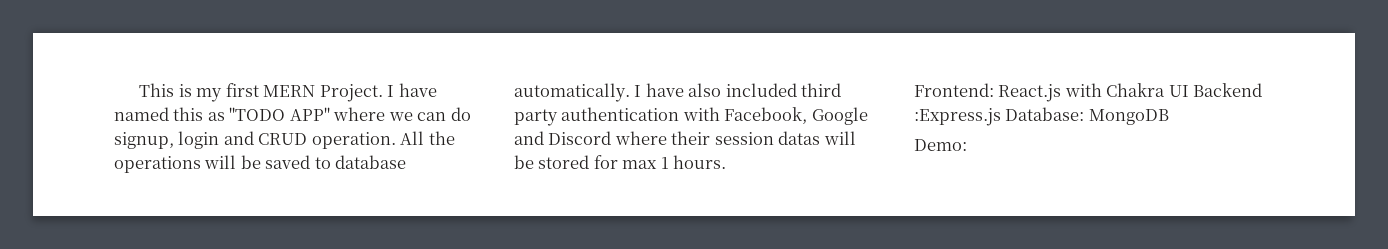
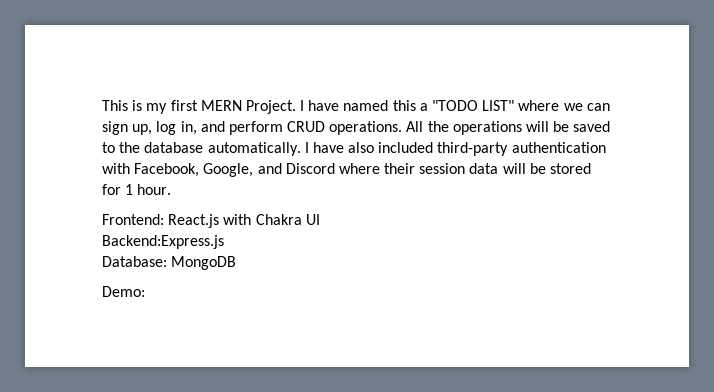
- I have named this as "TODO APP" where we can do signup, login and CRUD operation.
+ I have named this a "TODO LIST" where we can sign up, log in, and perform CRUD operations.
- All the operations will be saved to database automatically.
+ All the operations will be saved to the database automatically.
- I have also included third party authentication with Facebook, Google and Discord where their session datas will be stored for max 1 hours.
+ I have also included third-party authentication with Facebook, Google, and Discord where their session data will be stored for 1 hour.
- Frontend: React.js with Chakra UI Backend :Express.js Database: MongoDB
+ Frontend: React.js with Chakra UI
+ Backend:Express.js
+ Database: MongoDB

